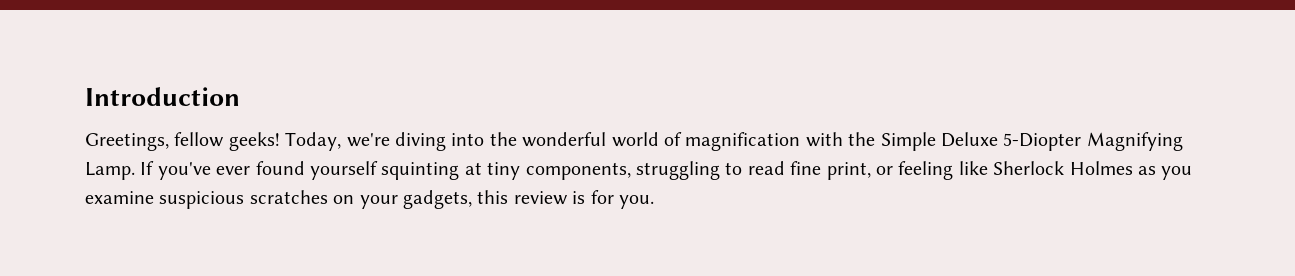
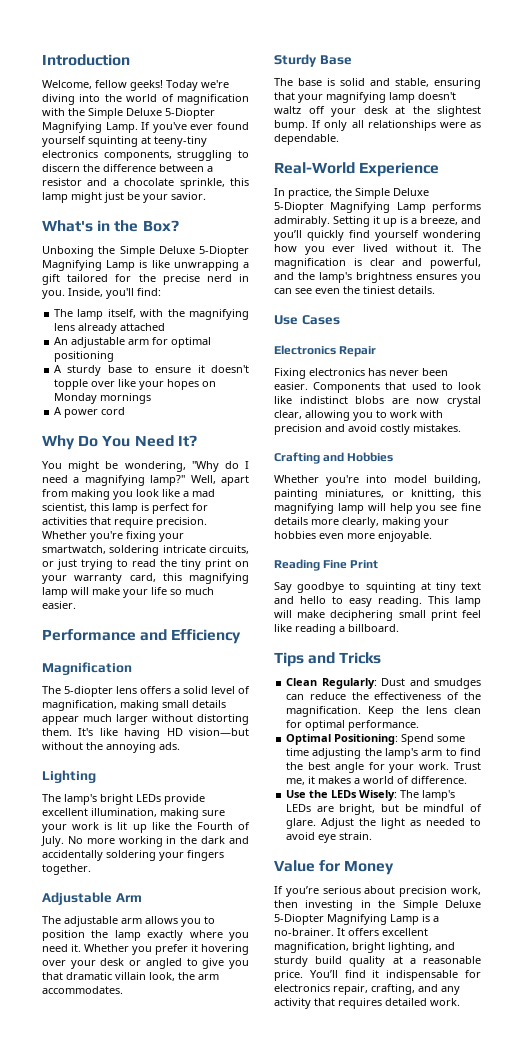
- Greetings, fellow geeks!
+ Welcome, fellow geeks!
- Today, we're diving into the wonderful world of magnification with the Simple Deluxe 5-Diopter Magnifying Lamp.
+ Today we're diving into the world of magnification with the Simple Deluxe 5-Diopter Magnifying Lamp.
- If you've ever found yourself squinting at tiny components, struggling to read fine print, or feeling like Sherlock Holmes as you examine suspicious scratches on your gadgets, this review is for you.
+ If you've ever found yourself squinting at teeny-tiny electronics components, struggling to discern the difference between a resistor and a chocolate sprinkle, this lamp might just be your savior.
+ What's in the Box?
+ Unboxing the Simple Deluxe 5-Diopter Magnifying Lamp is like unwrapping a gift tailored for the precise nerd in you. Inside, you'll find:
+ The lamp itself, with the magnifying lens already attached
+ An adjustable arm for optimal positioning
+ A sturdy base to ensure it doesn't topple over like your hopes on Monday mornings
+ A power cord
+ Why Do You Need It?
+ You might be wondering, "Why do I need a magnifying lamp?" Well, apart from making you look like a mad scientist, this lamp is perfect for activities that require precision. Whether you're fixing your smartwatch, soldering intricate circuits, or just trying to read the tiny print on your warranty card, this magnifying lamp will make your life so much easier.
+ Performance and Efficiency
+ Magnification
+ The 5-diopter lens offers a solid level of magnification, making small details appear much larger without distorting them. It's like having HD vision—but without the annoying ads.
+ Lighting
+ The lamp's bright LEDs provide excellent illumination, making sure your work is lit up like the Fourth of July. No more working in the dark and accidentally soldering your fingers together.
+ Adjustable Arm
+ The adjustable arm allows you to position the lamp exactly where you need it. Whether you prefer it hovering over your desk or angled to give you that dramatic villain look, the arm accommodates.
+ Sturdy Base
+ The base is solid and stable, ensuring that your magnifying lamp doesn't waltz off your desk at the slightest bump. If only all relationships were as dependable.
+ Real-World Experience
+ In practice, the Simple Deluxe 5-Diopter Magnifying Lamp performs admirably. Setting it up is a breeze, and you’ll quickly find yourself wondering how you ever lived without it. The magnification is clear and powerful, and the lamp's brightness ensures you can see even the tiniest details.
+ Use Cases
+ Electronics Repair
+ Fixing electronics has never been easier. Components that used to look like indistinct blobs are now crystal clear, allowing you to work with precision and avoid costly mistakes.
+ Crafting and Hobbies
+ Whether you're into model building, painting miniatures, or knitting, this magnifying lamp will help you see fine details more clearly, making your hobbies even more enjoyable.
+ Reading Fine Print
+ Say goodbye to squinting at tiny text and hello to easy reading. This lamp will make deciphering small print feel like reading a billboard.
+ Tips and Tricks
+ Clean Regularly: Dust and smudges can reduce the effectiveness of the magnification. Keep the lens clean for optimal performance.
+ Optimal Positioning: Spend some time adjusting the lamp's arm to find the best angle for your work. Trust me, it makes a world of difference.
+ Use the LEDs Wisely: The lamp's LEDs are bright, but be mindful of glare. Adjust the light as needed to avoid eye strain.
+ Value for Money
+ If you’re serious about precision work, then investing in the Simple Deluxe 5-Diopter Magnifying Lamp is a no-brainer. It offers excellent magnification, bright lighting, and sturdy build quality at a reasonable price. You’ll find it indispensable for electronics repair, crafting, and any activity that requires detailed work.

